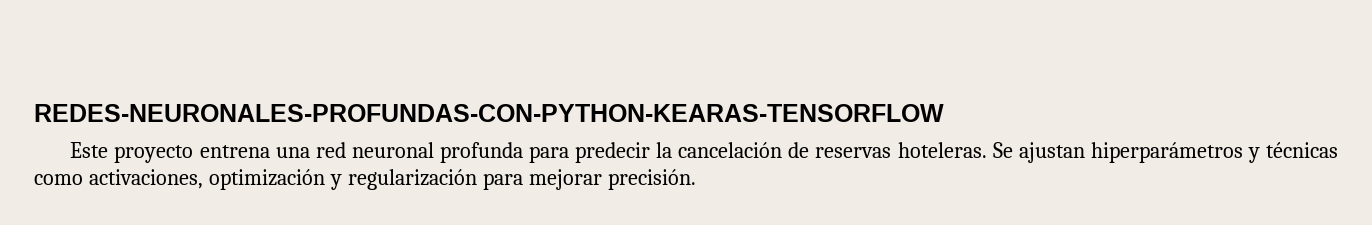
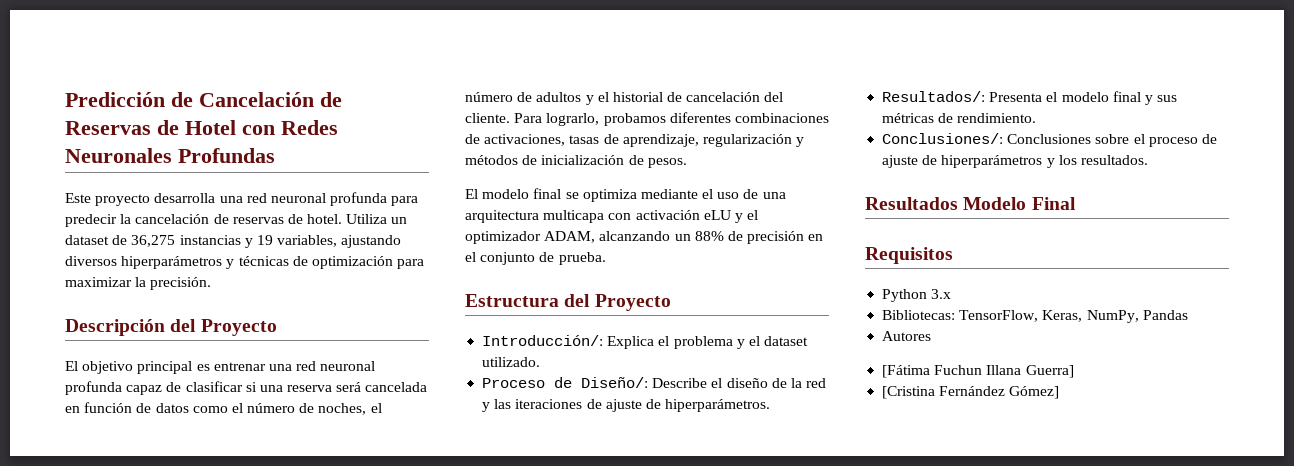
- REDES-NEURONALES-PROFUNDAS-CON-PYTHON-KEARAS-TENSORFLOW
+ Predicción de Cancelación de Reservas de Hotel con Redes Neuronales Profundas
- Este proyecto entrena una red neuronal profunda para predecir la cancelación de reservas hoteleras. Se ajustan hiperparámetros y técnicas como activaciones, optimización y regularización para mejorar precisión.
+ Este proyecto desarrolla una red neuronal profunda para predecir la cancelación de reservas de hotel. Utiliza un dataset de 36,275 instancias y 19 variables, ajustando diversos hiperparámetros y técnicas de optimización para maximizar la precisión.
+ Descripción del Proyecto
+ El objetivo principal es entrenar una red neuronal profunda capaz de clasificar si una reserva será cancelada en función de datos como el número de noches, el número de adultos y el historial de cancelación del cliente. Para lograrlo, probamos diferentes combinaciones de activaciones, tasas de aprendizaje, regularización y métodos de inicialización de pesos.
+ El modelo final se optimiza mediante el uso de una arquitectura multicapa con activación eLU y el optimizador ADAM, alcanzando un 88% de precisión en el conjunto de prueba.
+ Estructura del Proyecto
+ Introducción/: Explica el problema y el dataset utilizado.
+ Proceso de Diseño/: Describe el diseño de la red y las iteraciones de ajuste de hiperparámetros.
+ Resultados/: Presenta el modelo final y sus métricas de rendimiento.
+ Conclusiones/: Conclusiones sobre el proceso de ajuste de hiperparámetros y los resultados.
+ Resultados Modelo Final
+ Requisitos
+ Python 3.x
+ Bibliotecas: TensorFlow, Keras, NumPy, Pandas
+ Autores
+ [Fátima Fuchun Illana Guerra]
+ [Cristina Fernández Gómez]

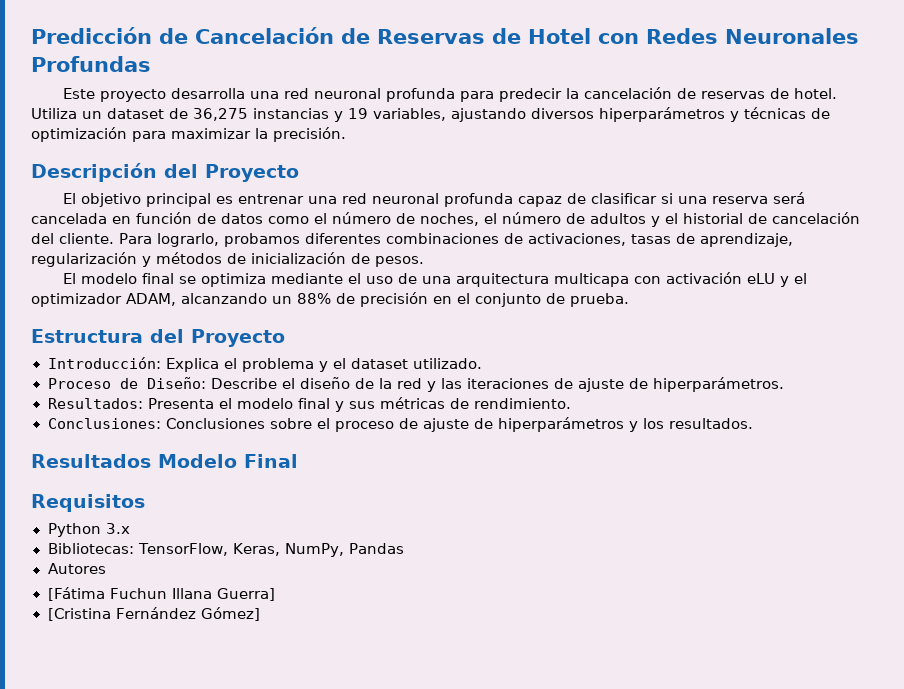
- Introducción/: Explica el problema y el dataset utilizado.
+ Introducción: Explica el problema y el dataset utilizado.
- Proceso de Diseño/: Describe el diseño de la red y las iteraciones de ajuste de hiperparámetros.
+ Proceso de Diseño: Describe el diseño de la red y las iteraciones de ajuste de hiperparámetros.
- Resultados/: Presenta el modelo final y sus métricas de rendimiento.
+ Resultados: Presenta el modelo final y sus métricas de rendimiento.
- Conclusiones/: Conclusiones sobre el proceso de ajuste de hiperparámetros y los resultados.
+ Conclusiones: Conclusiones sobre el proceso de ajuste de hiperparámetros y los resultados.

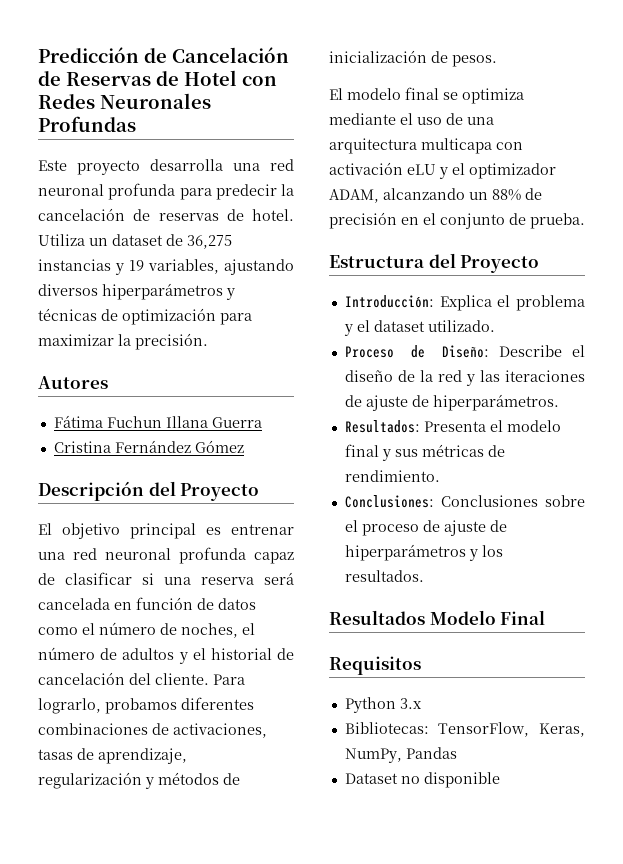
+ Autores
+ Fátima Fuchun Illana Guerra
+ Cristina Fernández Gómez
- Autores
- [Fátima Fuchun Illana Guerra]
- [Cristina Fernández Gómez]
+ Dataset no disponible

